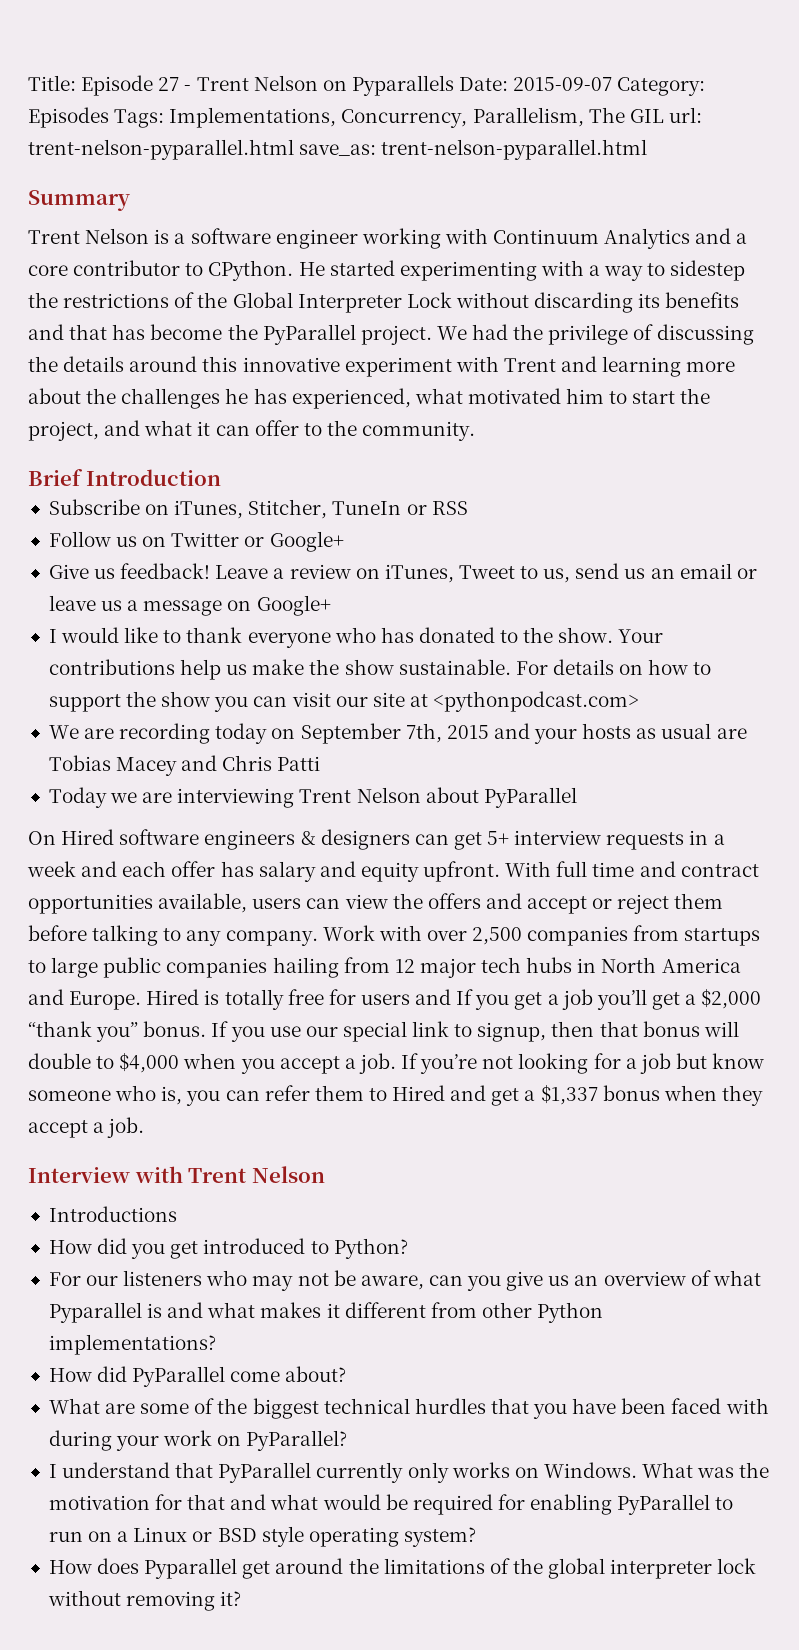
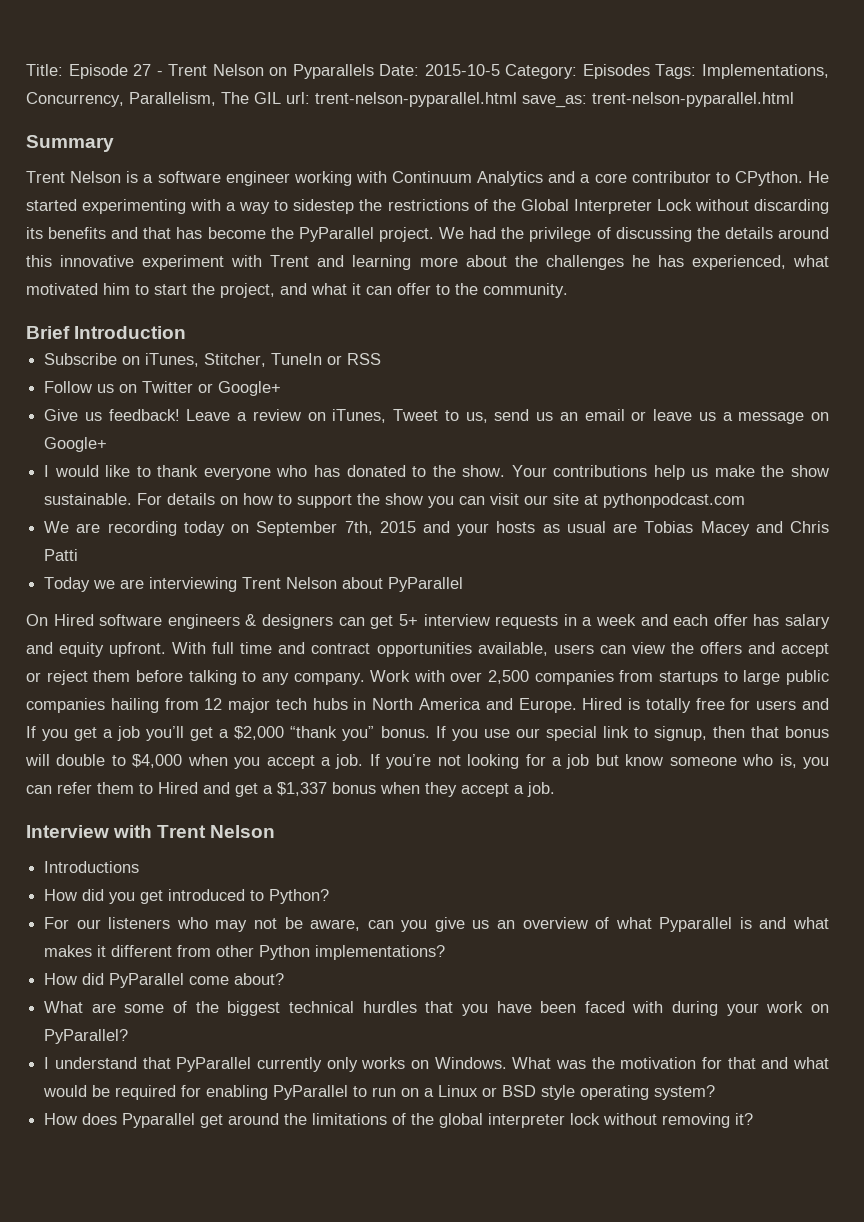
- Title: Episode 27 - Trent Nelson on Pyparallels Date: 2015-09-07 Category: Episodes Tags: Implementations, Concurrency, Parallelism, The GIL url: trent-nelson-pyparallel.html save_as: trent-nelson-pyparallel.html
+ Title: Episode 27 - Trent Nelson on Pyparallels Date: 2015-10-5 Category: Episodes Tags: Implementations, Concurrency, Parallelism, The GIL url: trent-nelson-pyparallel.html save_as: trent-nelson-pyparallel.html
- For details on how to support the show you can visit our site at <pythonpodcast.com>
+ For details on how to support the show you can visit our site at pythonpodcast.com

